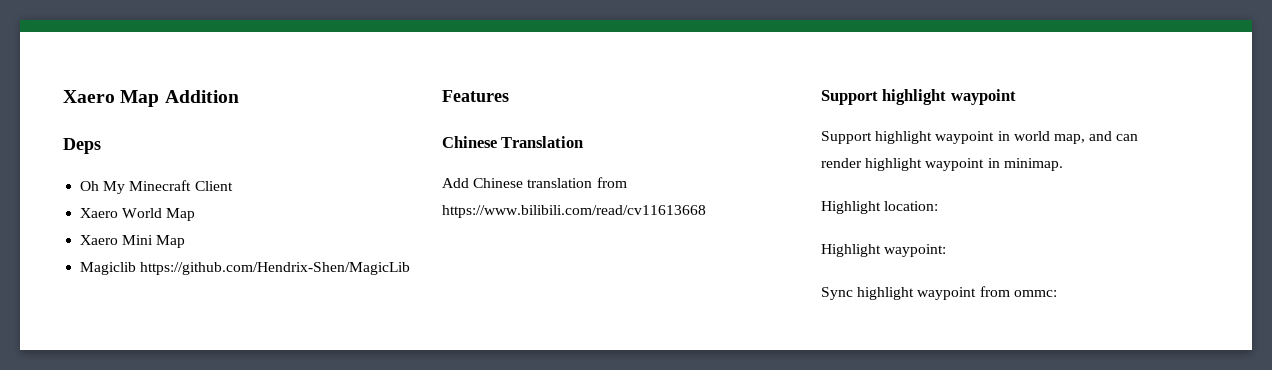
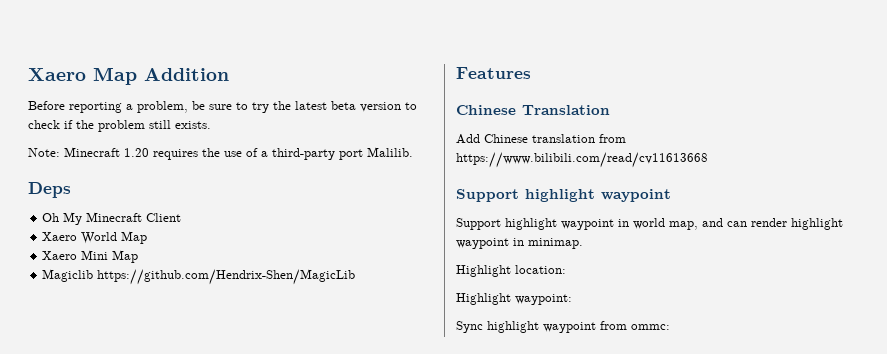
+ Before reporting a problem, be sure to try the latest beta version to check if the problem still exists.
+ Note: Minecraft 1.20 requires the use of a third-party port Malilib.

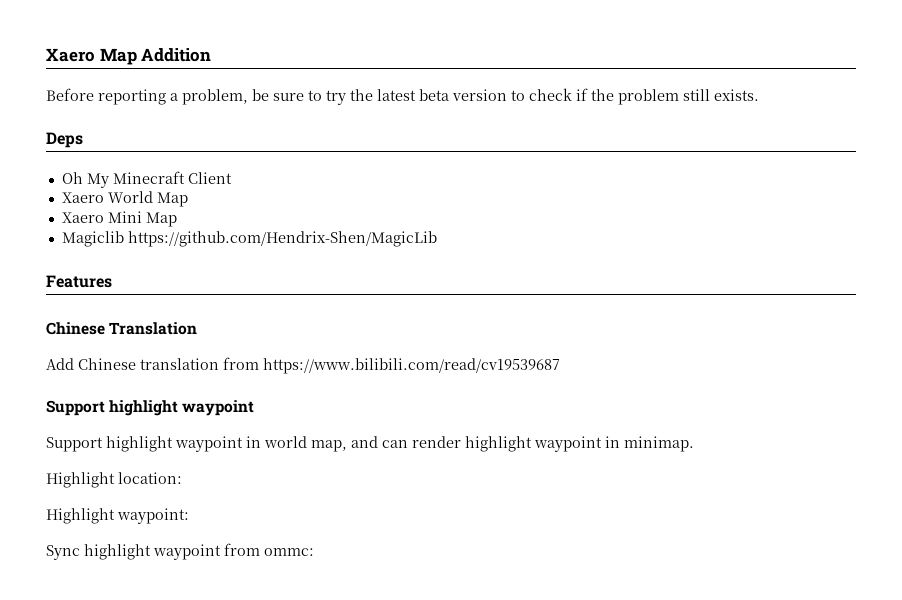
- Note: Minecraft 1.20 requires the use of a third-party port Malilib.
- Add Chinese translation from https://www.bilibili.com/read/cv11613668
+ Add Chinese translation from https://www.bilibili.com/read/cv19539687

